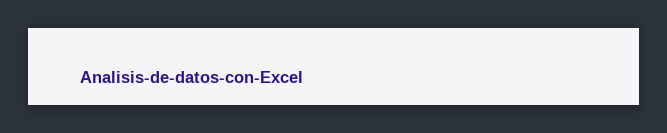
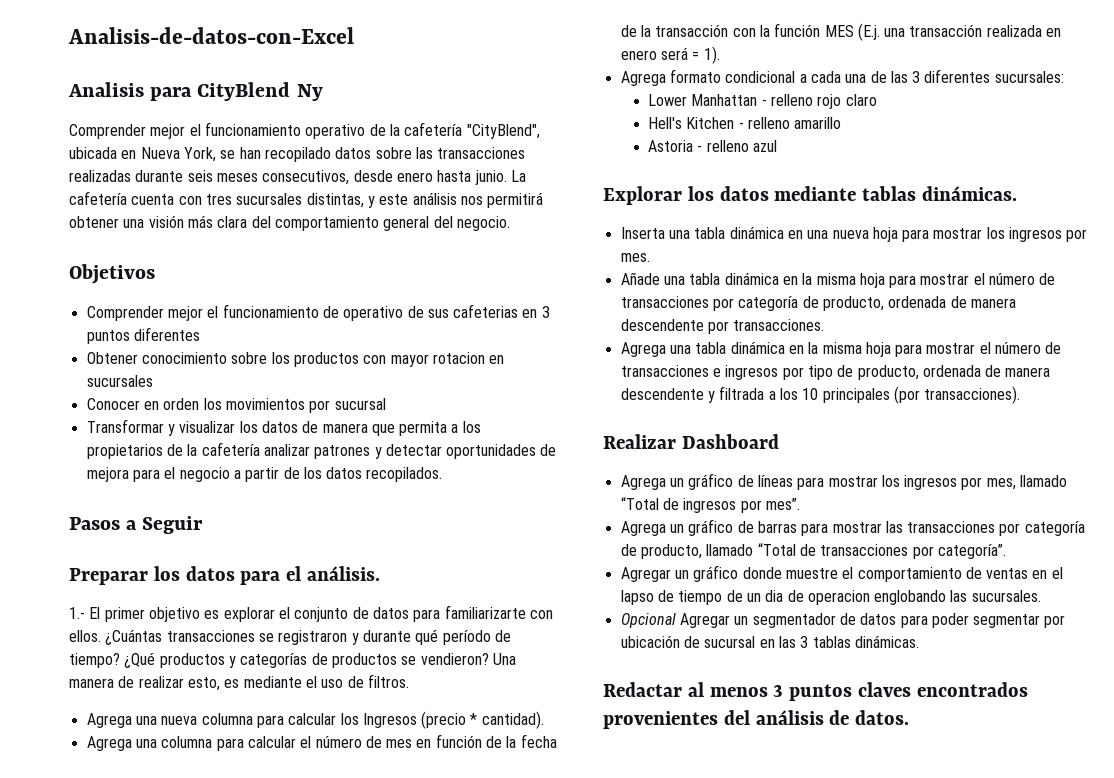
+ Analisis para CityBlend Ny
+ Comprender mejor el funcionamiento operativo de la cafetería "CityBlend", ubicada en Nueva York, se han recopilado datos sobre las transacciones realizadas durante seis meses consecutivos, desde enero hasta junio. La cafetería cuenta con tres sucursales distintas, y este análisis nos permitirá obtener una visión más clara del comportamiento general del negocio.
+ Objetivos
+ Comprender mejor el funcionamiento de operativo de sus cafeterias en 3 puntos diferentes
+ Obtener conocimiento sobre los productos con mayor rotacion en sucursales
+ Conocer en orden los movimientos por sucursal
+ Transformar y visualizar los datos de manera que permita a los propietarios de la cafetería analizar patrones y detectar oportunidades de mejora para el negocio a partir de los datos recopilados.
+ Pasos a Seguir
+ Preparar los datos para el análisis.
+ 1.- El primer objetivo es explorar el conjunto de datos para familiarizarte con ellos. ¿Cuántas transacciones se registraron y durante qué período de tiempo? ¿Qué productos y categorías de productos se vendieron? Una manera de realizar esto, es mediante el uso de filtros.
+ Agrega una nueva columna para calcular los Ingresos (precio * cantidad).
+ Agrega una columna para calcular el número de mes en función de la fecha de la transacción con la función MES (E.j. una transacción realizada en enero será = 1).
+ Agrega formato condicional a cada una de las 3 diferentes sucursales:
+ Lower Manhattan - relleno rojo claro
+ Hell's Kitchen - relleno amarillo
+ Astoria - relleno azul
+ Explorar los datos mediante tablas dinámicas.
+ Inserta una tabla dinámica en una nueva hoja para mostrar los ingresos por mes.
+ Añade una tabla dinámica en la misma hoja para mostrar el número de transacciones por categoría de producto, ordenada de manera descendente por transacciones.
+ Agrega una tabla dinámica en la misma hoja para mostrar el número de transacciones e ingresos por tipo de producto, ordenada de manera descendente y filtrada a los 10 principales (por transacciones).
+ Realizar Dashboard
+ Agrega un gráfico de líneas para mostrar los ingresos por mes, llamado “Total de ingresos por mes”.
+ Agrega un gráfico de barras para mostrar las transacciones por categoría de producto, llamado “Total de transacciones por categoría”.
+ Agregar un gráfico donde muestre el comportamiento de ventas en el lapso de tiempo de un dia de operacion englobando las sucursales.
+ Opcional Agregar un segmentador de datos para poder segmentar por ubicación de sucursal en las 3 tablas dinámicas.
+ Redactar al menos 3 puntos claves encontrados provenientes del análisis de datos.

